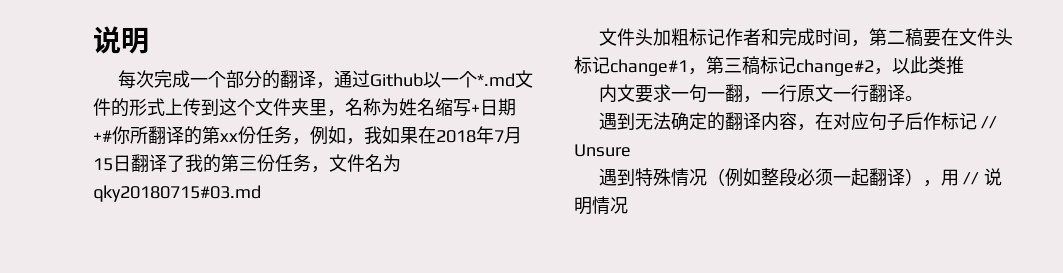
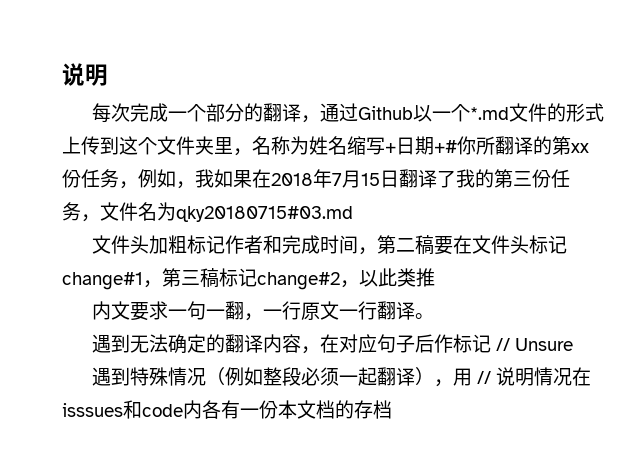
- 遇到特殊情况（例如整段必须一起翻译），用 // 说明情况
+ 遇到特殊情况（例如整段必须一起翻译），用 // 说明情况在isssues和code内各有一份本文档的存档

